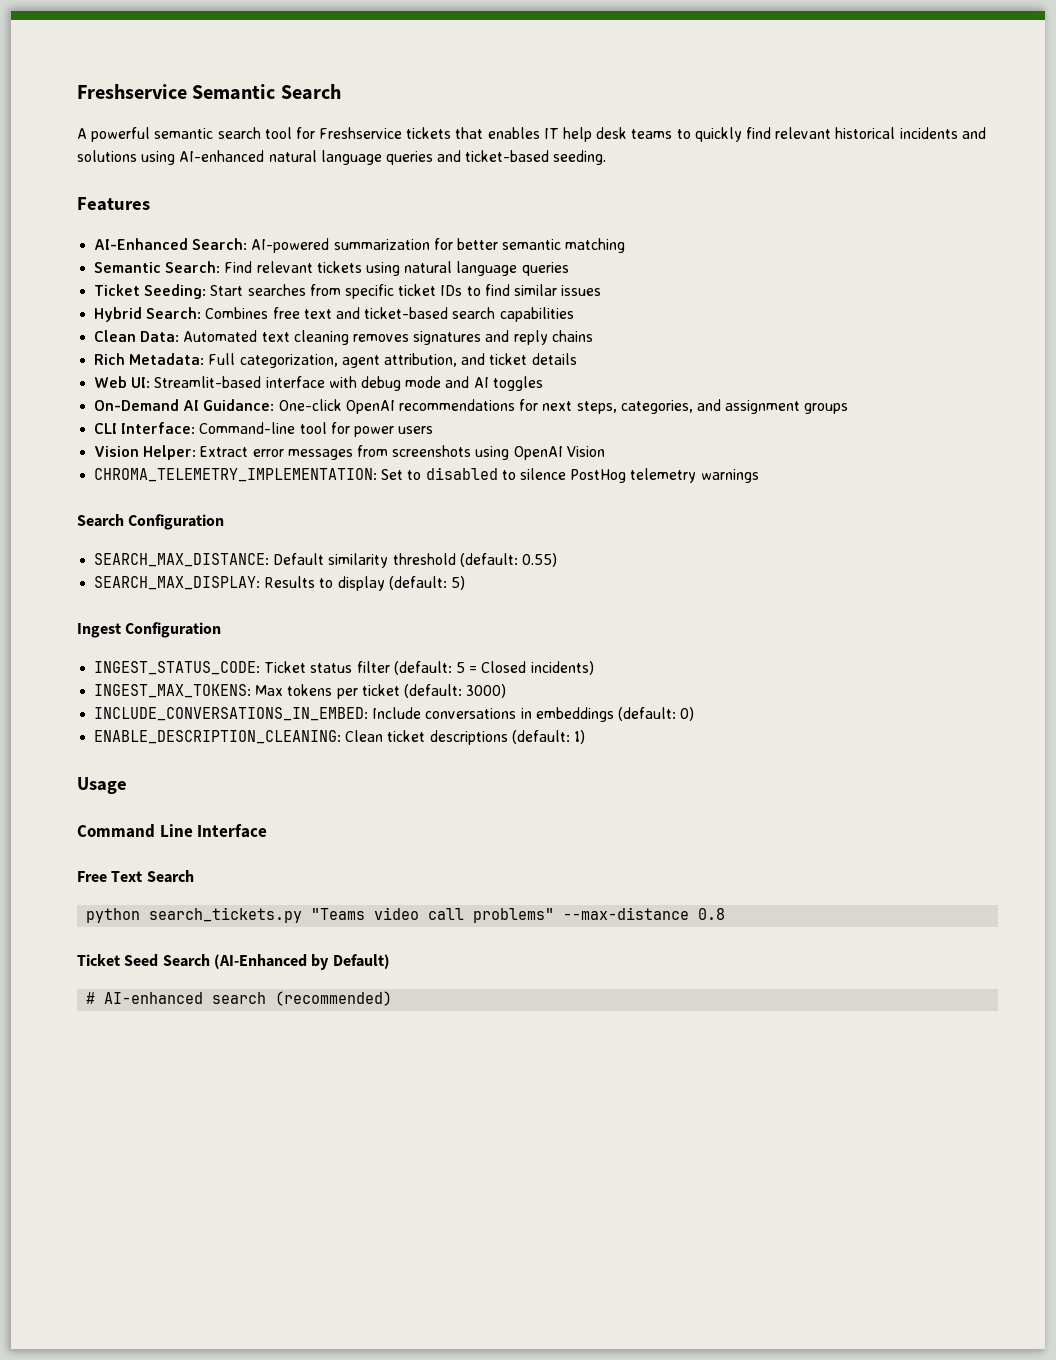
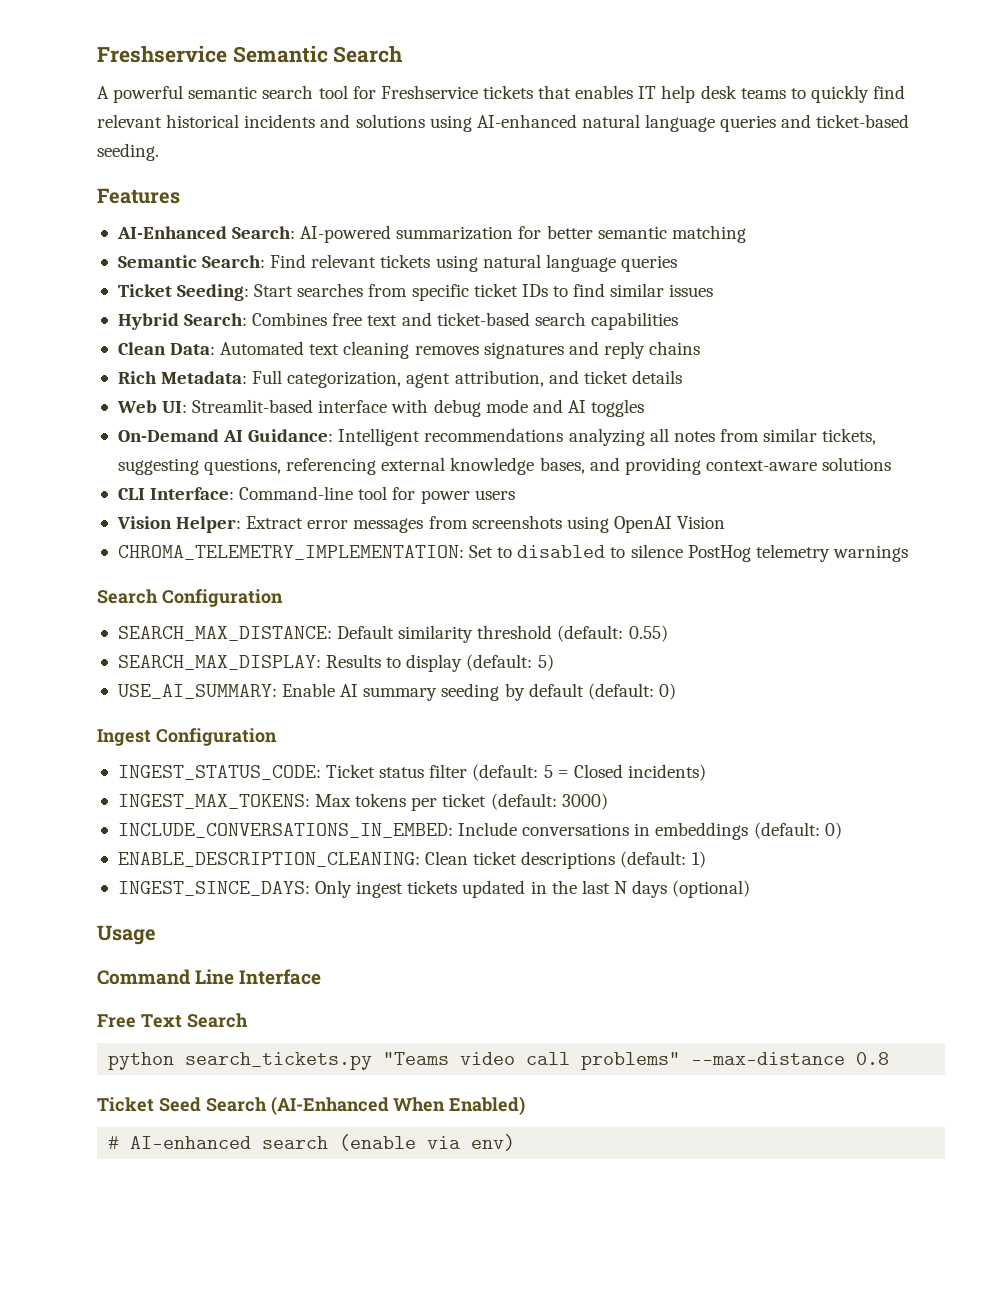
- On-Demand AI Guidance: One-click OpenAI recommendations for next steps, categories, and assignment groups
+ On-Demand AI Guidance: Intelligent recommendations analyzing all notes from similar tickets, suggesting questions, referencing external knowledge bases, and providing context-aware solutions
+ USE_AI_SUMMARY: Enable AI summary seeding by default (default: 0)
+ INGEST_SINCE_DAYS: Only ingest tickets updated in the last N days (optional)
- Ticket Seed Search (AI-Enhanced by Default)
+ Ticket Seed Search (AI-Enhanced When Enabled)
- # AI-enhanced search (recommended)
+ # AI-enhanced search (enable via env)

